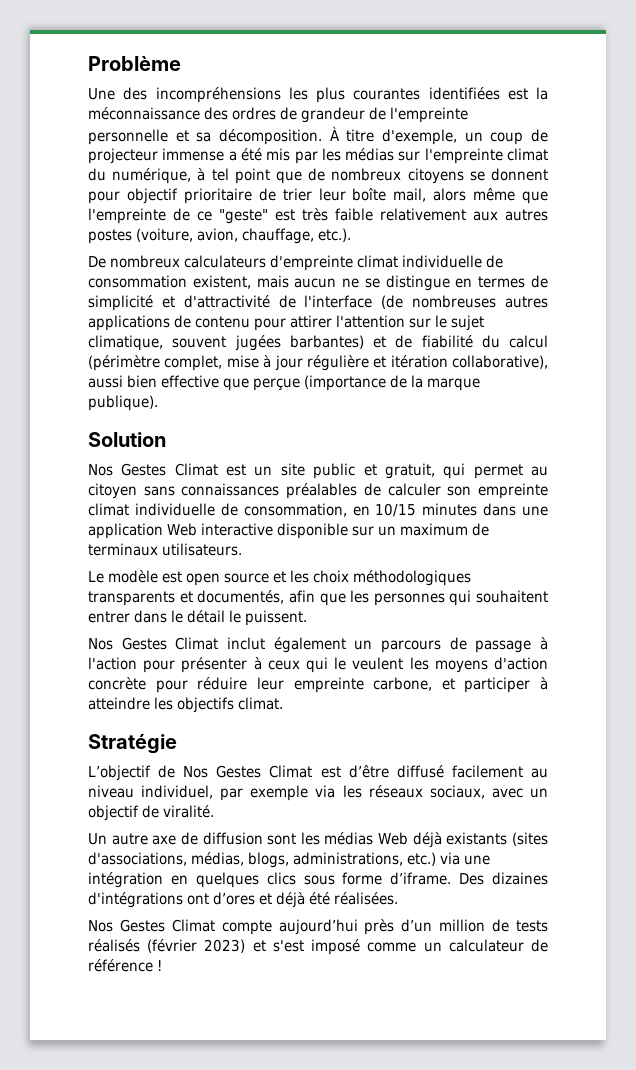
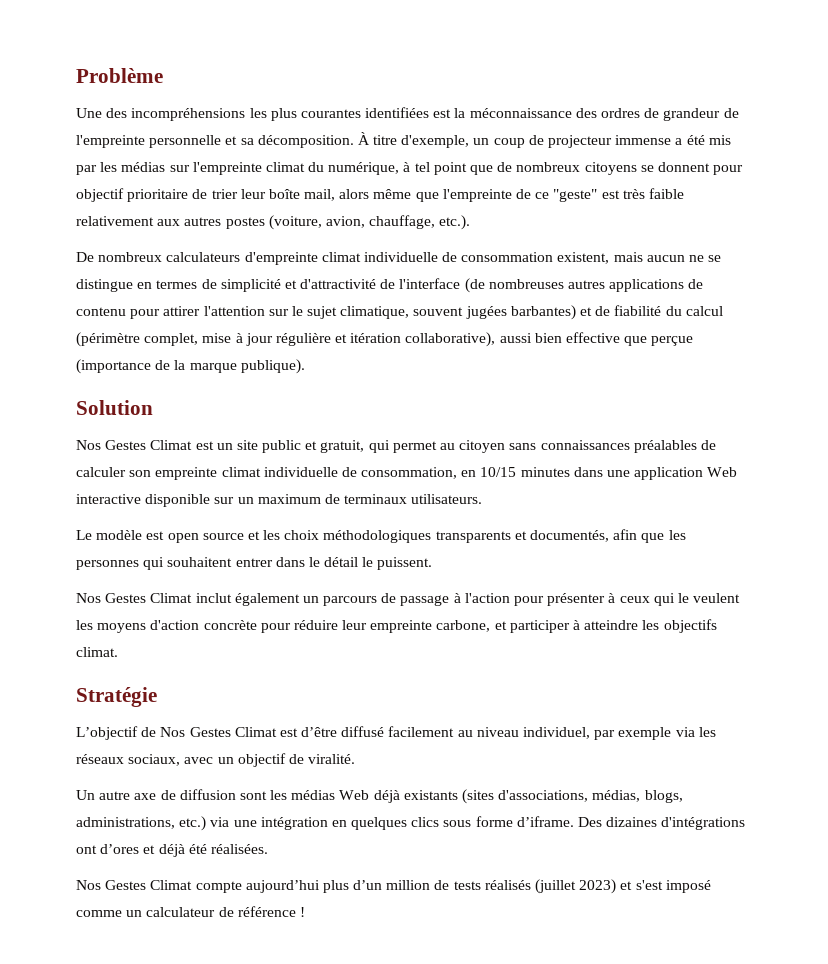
- Nos Gestes Climat compte aujourd’hui près d’un million de tests réalisés (février 2023) et s'est imposé comme un calculateur de référence !
+ Nos Gestes Climat compte aujourd’hui plus d’un million de tests réalisés (juillet 2023) et s'est imposé comme un calculateur de référence !

